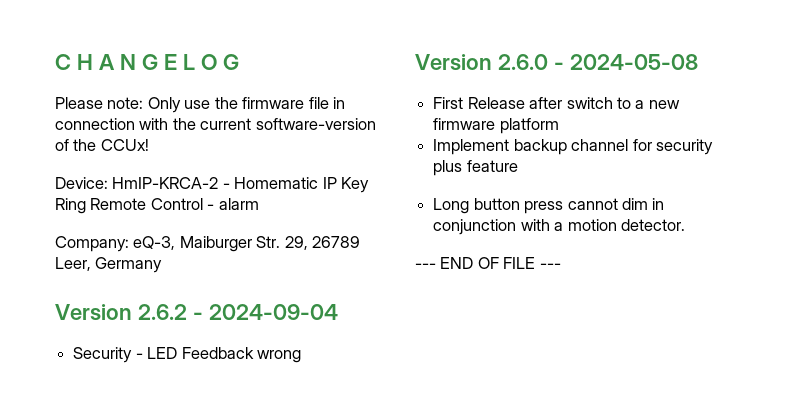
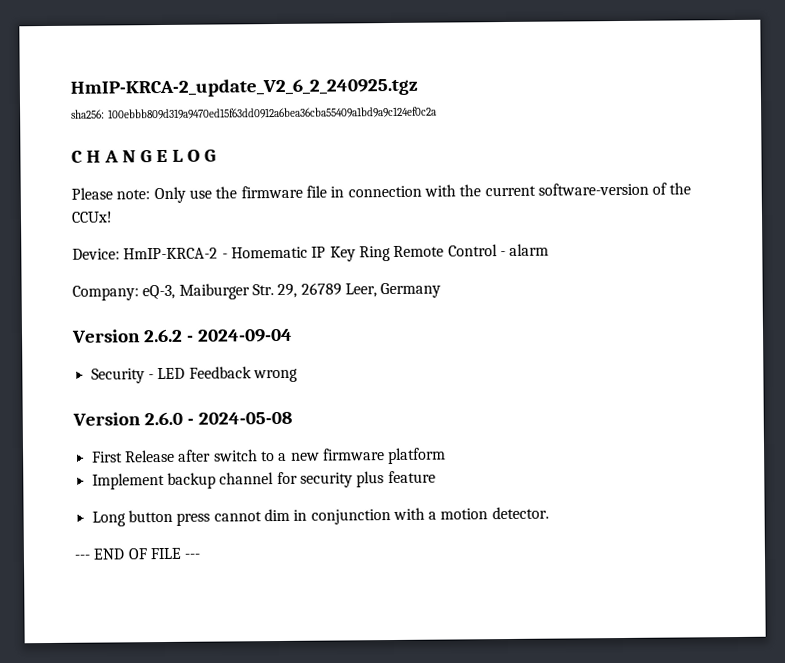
+ HmIP-KRCA-2_update_V2_6_2_240925.tgz
+ sha256: 100ebbb809d319a9470ed15f63dd0912a6bea36cba55409a1bd9a9c124ef0c2a

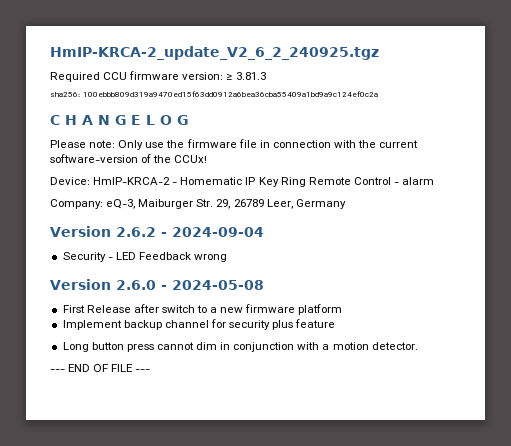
+ Required CCU firmware version: ≥ 3.81.3

